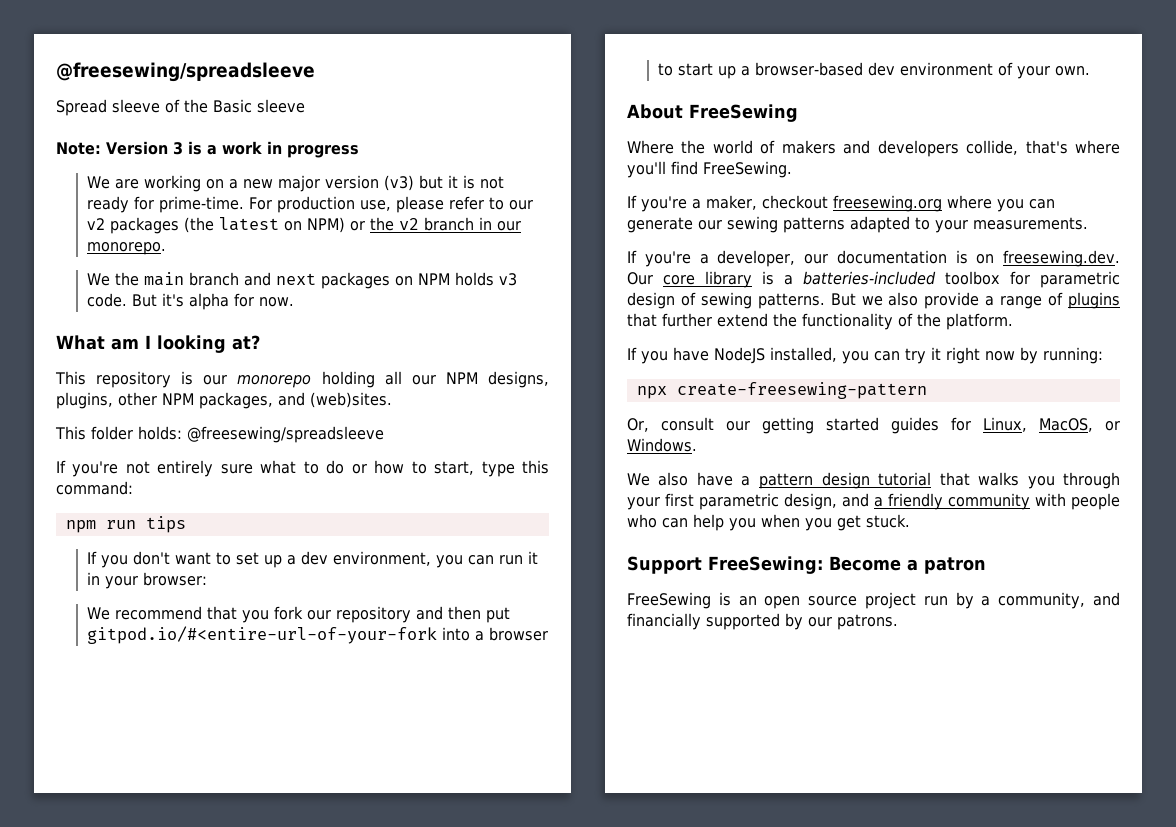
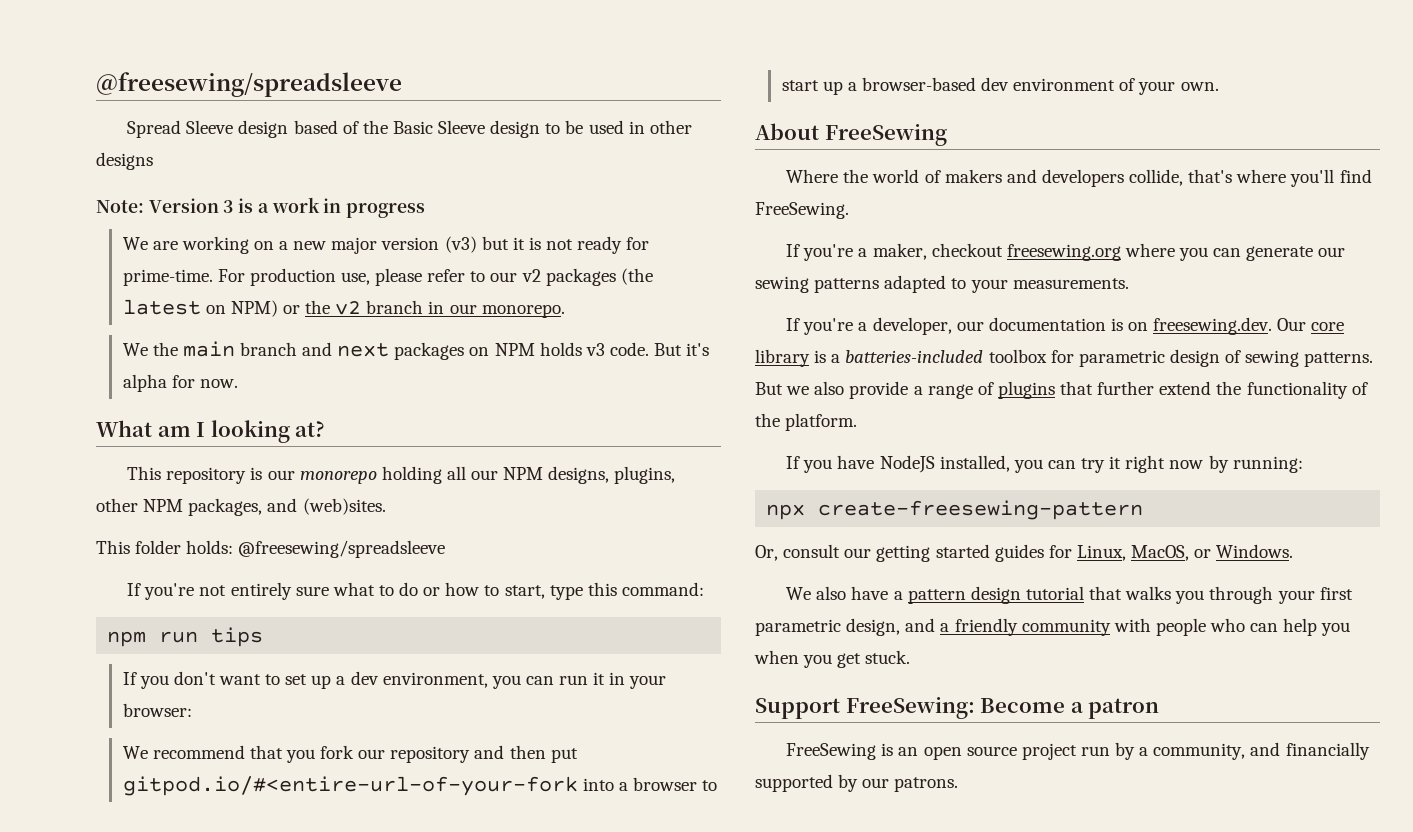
- Spread sleeve of the Basic sleeve
+ Spread Sleeve design based of the Basic Sleeve design to be used in other designs

